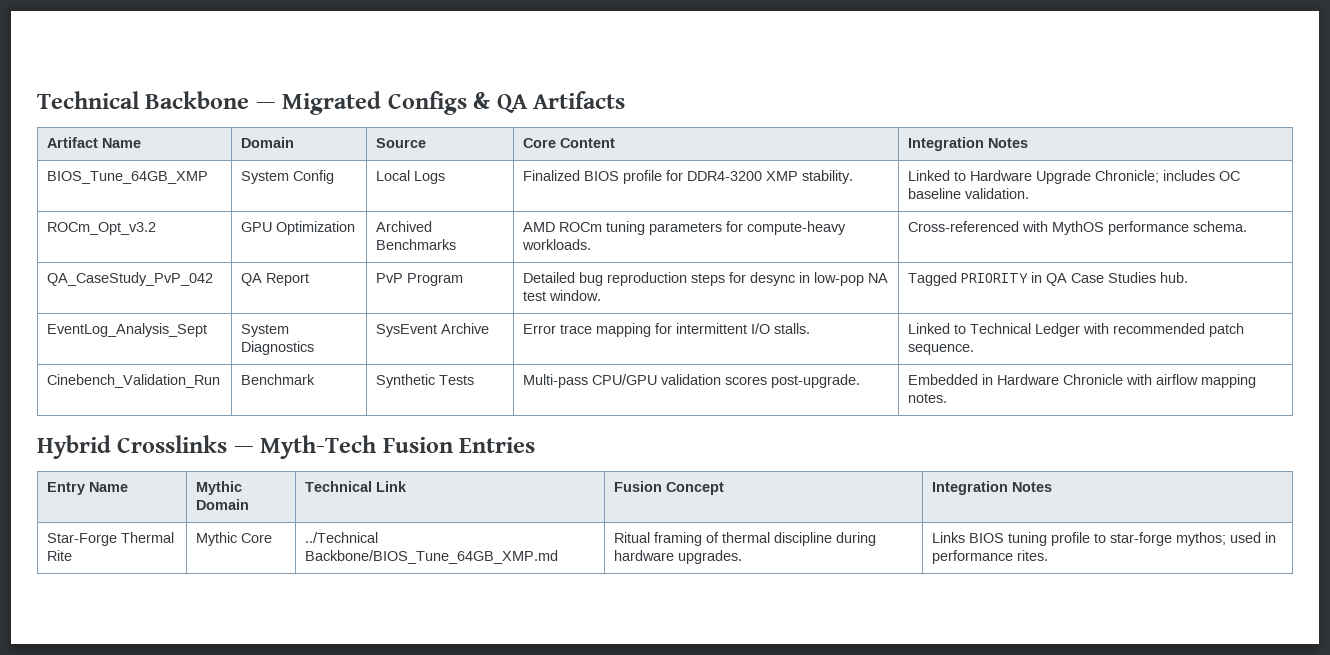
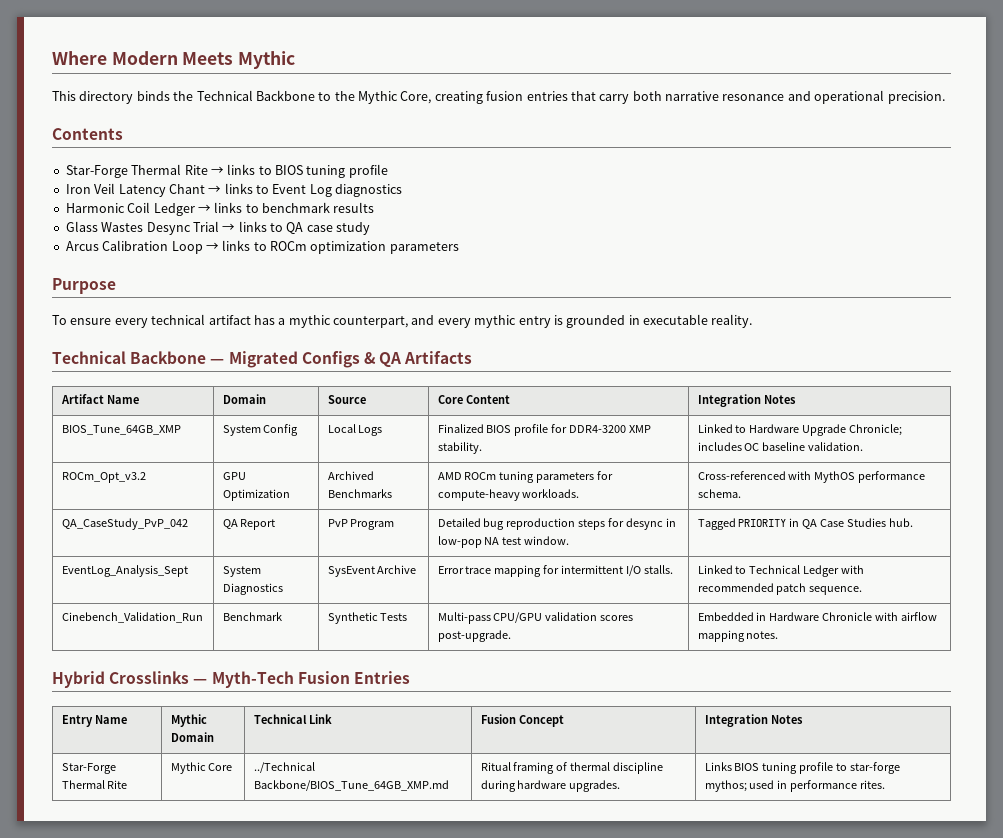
+ Where Modern Meets Mythic
+ This directory binds the Technical Backbone to the Mythic Core, creating fusion entries that carry both narrative resonance and operational precision.
+ Contents
+ Star‑Forge Thermal Rite → links to BIOS tuning profile
+ Iron Veil Latency Chant → links to Event Log diagnostics
+ Harmonic Coil Ledger → links to benchmark results
+ Glass Wastes Desync Trial → links to QA case study
+ Arcus Calibration Loop → links to ROCm optimization parameters
+ Purpose
+ To ensure every technical artifact has a mythic counterpart, and every mythic entry is grounded in executable reality.

